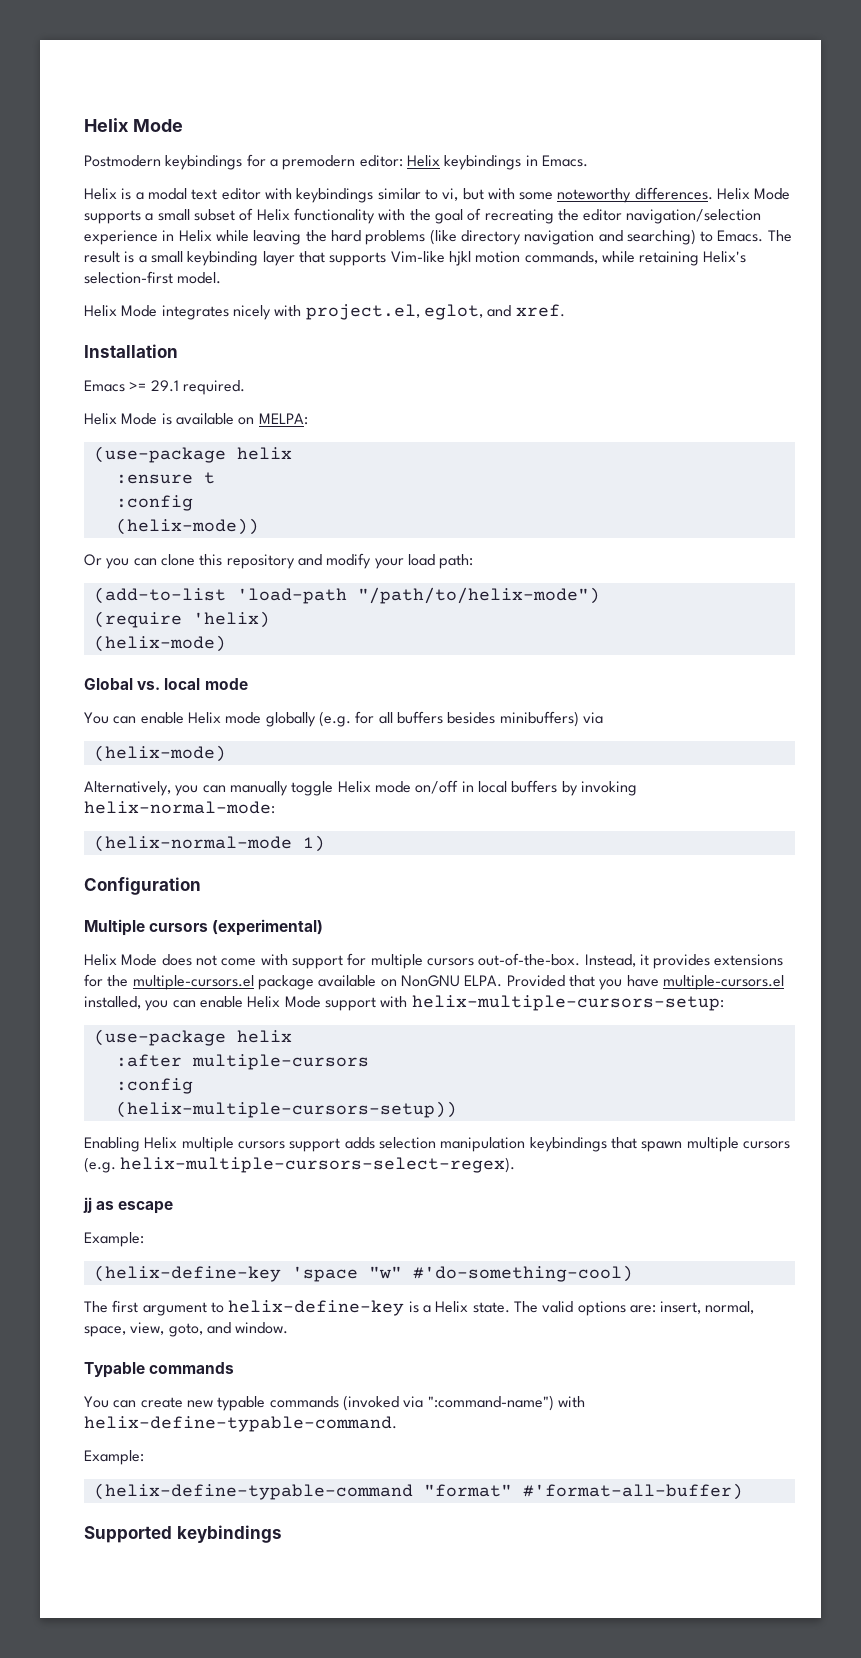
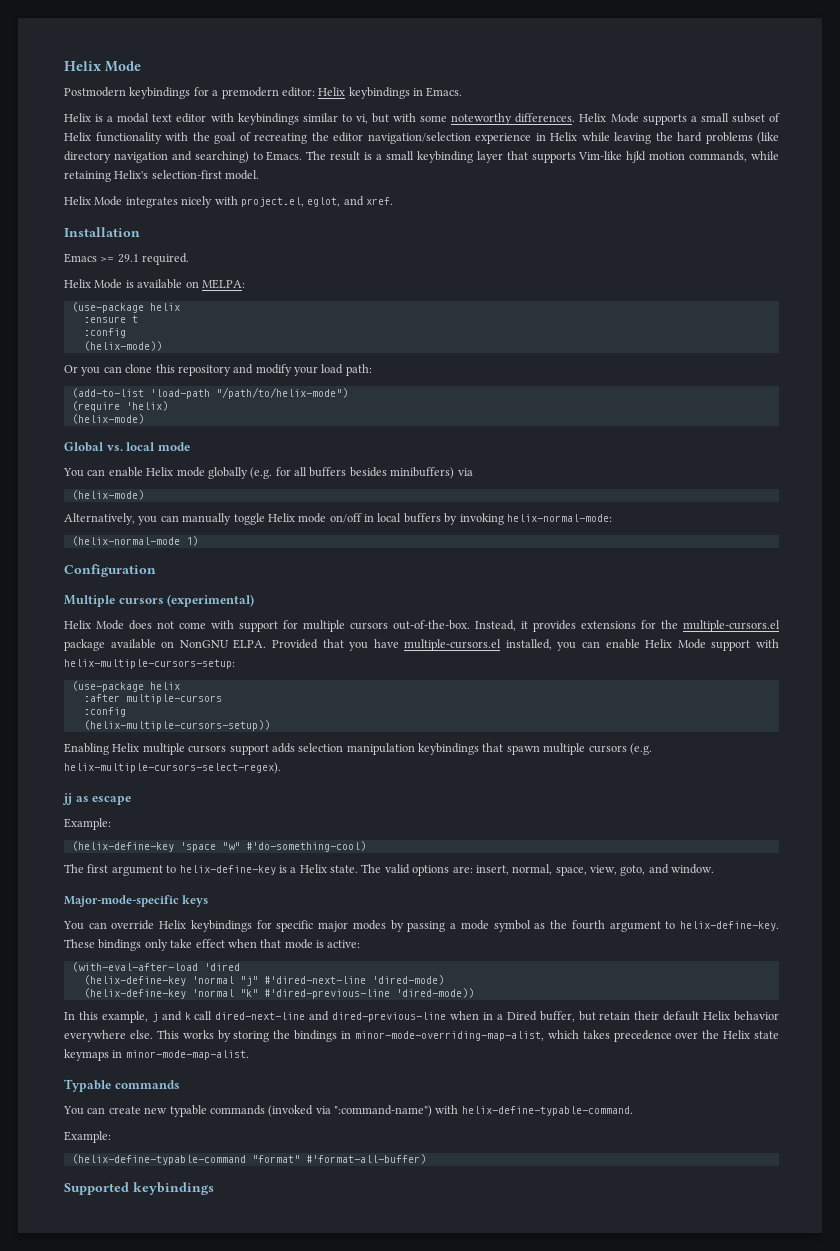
+ Major-mode-specific keys
+ You can override Helix keybindings for specific major modes by passing a mode symbol as the fourth argument to helix-define-key. These bindings only take effect when that mode is active:
+ (with-eval-after-load 'dired
+ (helix-define-key 'normal "j" #'dired-next-line 'dired-mode)
+ (helix-define-key 'normal "k" #'dired-previous-line 'dired-mode))
+ In this example, j and k call dired-next-line and dired-previous-line when in a Dired buffer, but retain their default Helix behavior everywhere else. This works by storing the bindings in minor-mode-overriding-map-alist, which takes precedence over the Helix state keymaps in minor-mode-map-alist.

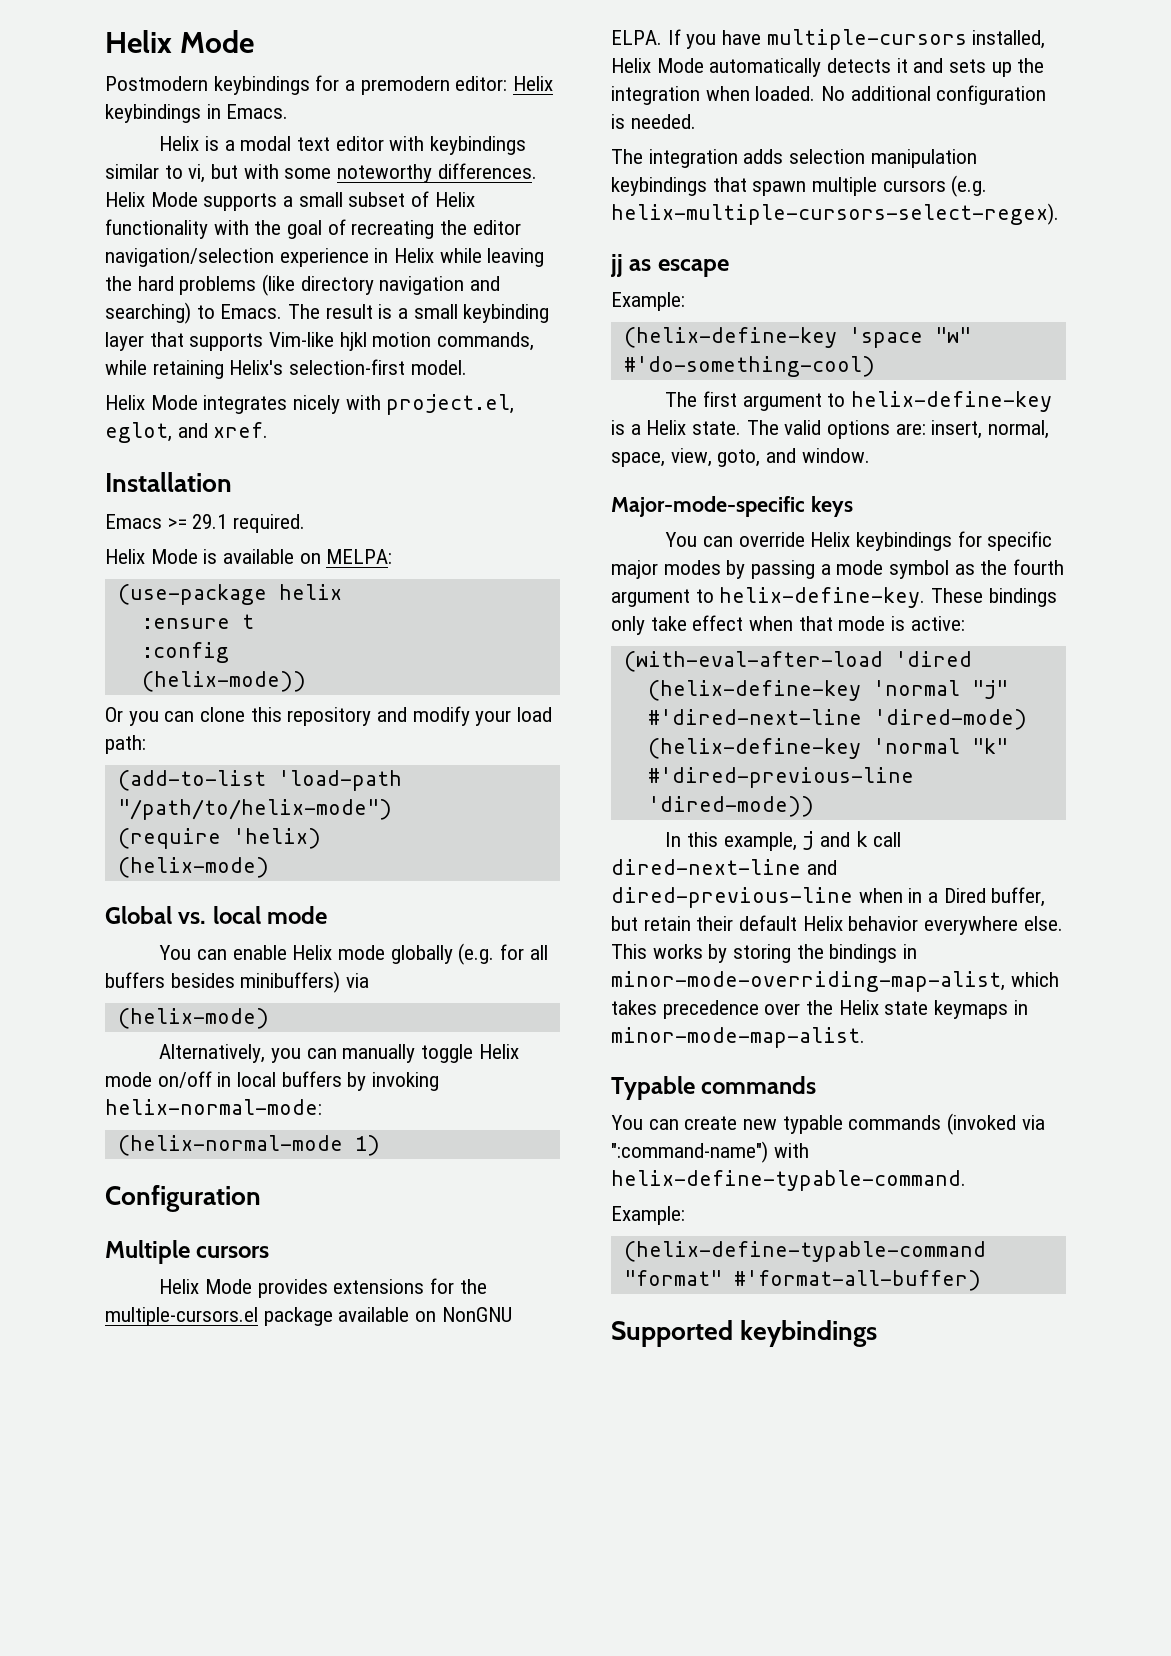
- Multiple cursors (experimental)
- Helix Mode does not come with support for multiple cursors out-of-the-box. Instead, it provides extensions for the multiple-cursors.el package available on NonGNU ELPA.
+ Multiple cursors
+ Helix Mode provides extensions for the multiple-cursors.el package available on NonGNU ELPA.
- Provided that you have multiple-cursors.el installed, you can enable Helix Mode support with helix-multiple-cursors-setup:
- (use-package helix
- :after multiple-cursors
- :config
- (helix-multiple-cursors-setup))
- Enabling Helix multiple cursors support adds selection manipulation keybindings that spawn multiple cursors (e.g. helix-multiple-cursors-select-regex).
+ If you have multiple-cursors installed, Helix Mode automatically detects it and sets up the integration when loaded. No additional configuration is needed.
+ The integration adds selection manipulation keybindings that spawn multiple cursors (e.g. helix-multiple-cursors-select-regex).

